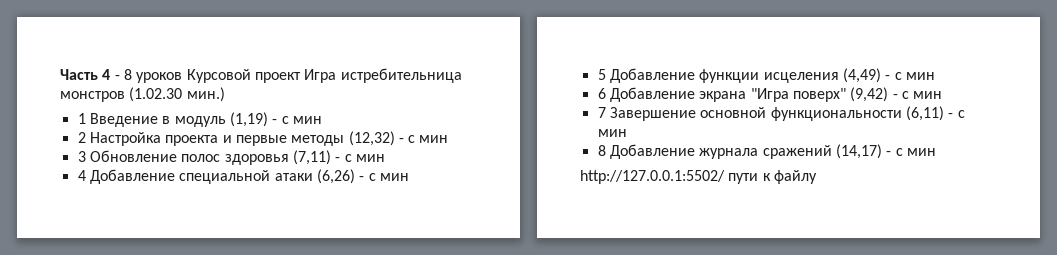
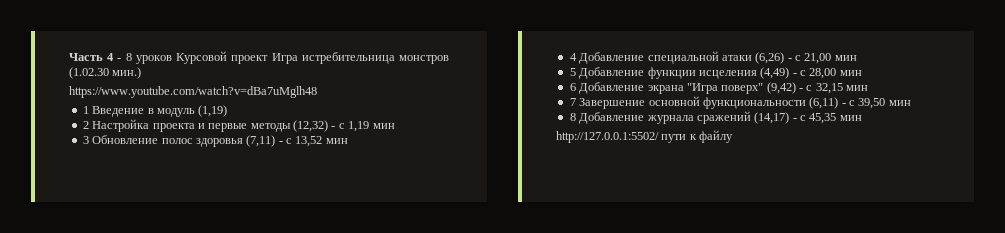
+ https://www.youtube.com/watch?v=dBa7uMglh48
- 1 Введение в модуль (1,19) - с мин
+ 1 Введение в модуль (1,19)
- 2 Настройка проекта и первые методы (12,32) - с мин
+ 2 Настройка проекта и первые методы (12,32) - с 1,19 мин
- 3 Обновление полос здоровья (7,11) - с мин
+ 3 Обновление полос здоровья (7,11) - с 13,52 мин
- 4 Добавление специальной атаки (6,26) - с мин
+ 4 Добавление специальной атаки (6,26) - с 21,00 мин
- 5 Добавление функции исцеления (4,49) - с мин
+ 5 Добавление функции исцеления (4,49) - с 28,00 мин
- 6 Добавление экрана "Игра поверх" (9,42) - с мин
+ 6 Добавление экрана "Игра поверх" (9,42) - с 32,15 мин
- 7 Завершение основной функциональности (6,11) - с мин
+ 7 Завершение основной функциональности (6,11) - с 39,50 мин
- 8 Добавление журнала сражений (14,17) - с мин
+ 8 Добавление журнала сражений (14,17) - с 45,35 мин

